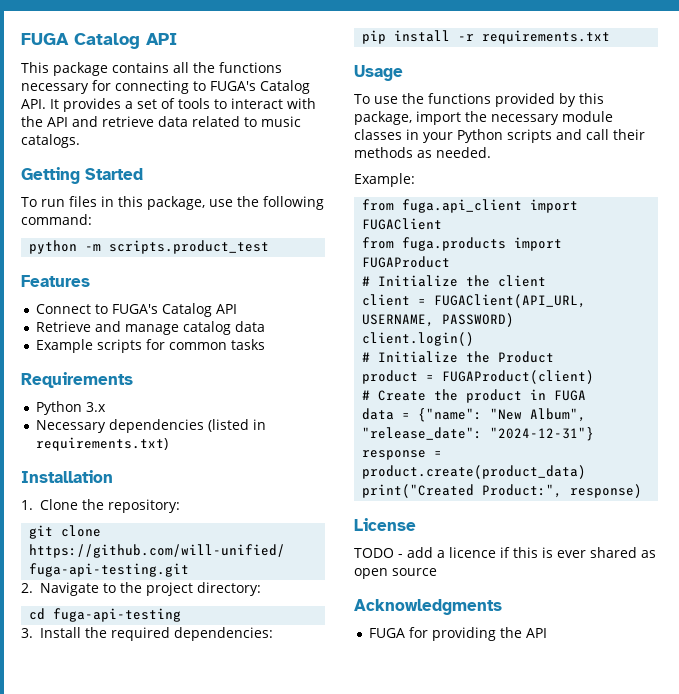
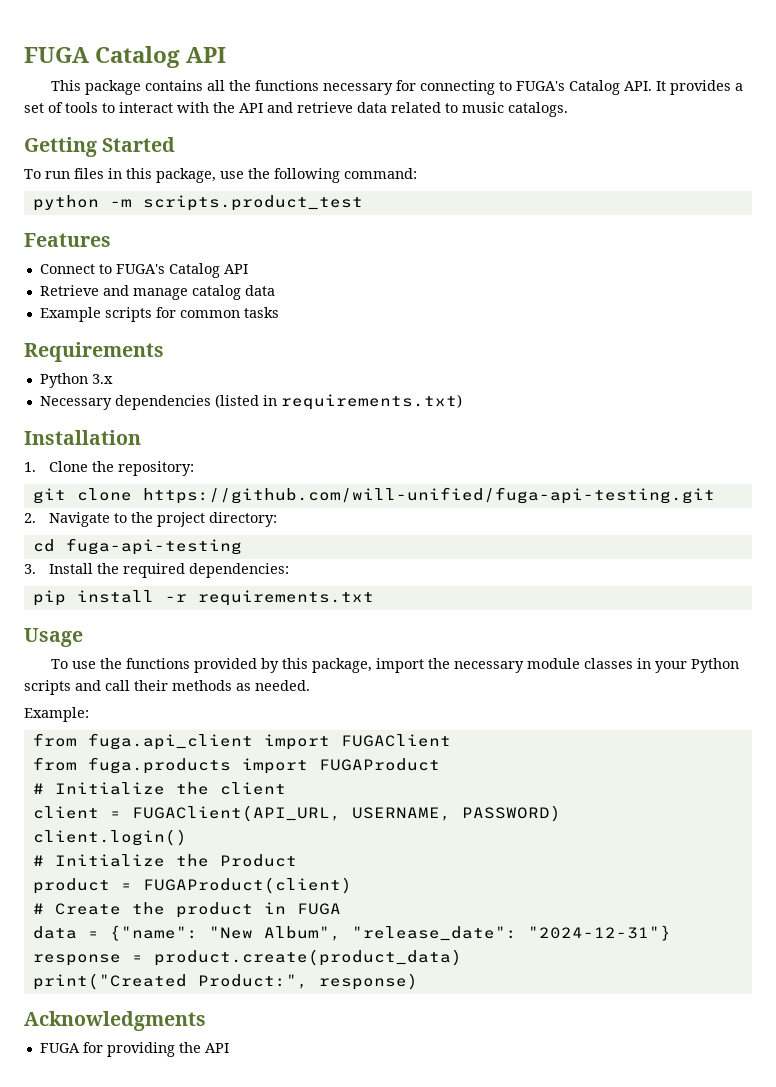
- License
- TODO - add a licence if this is ever shared as open source

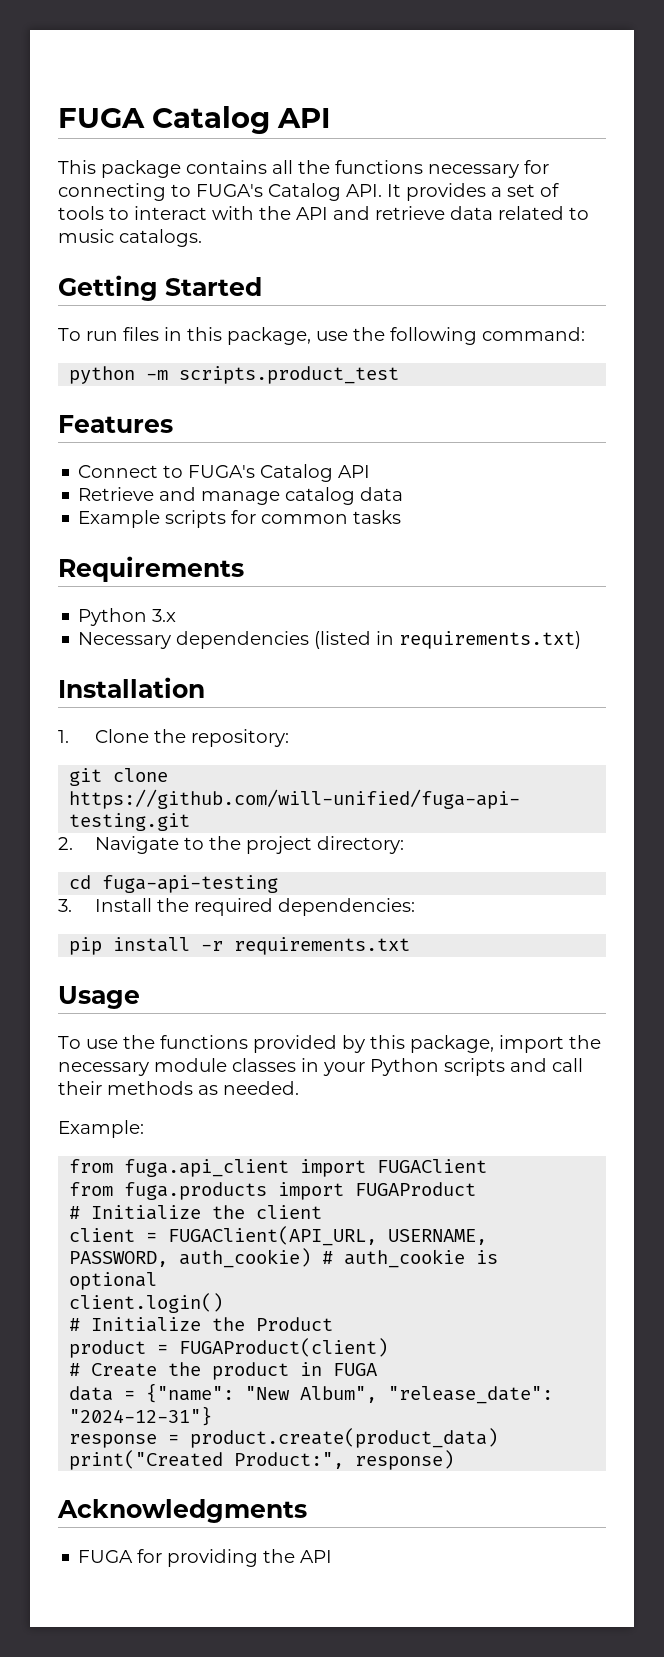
- client = FUGAClient(API_URL, USERNAME, PASSWORD)
+ client = FUGAClient(API_URL, USERNAME, PASSWORD, auth_cookie) # auth_cookie is optional

